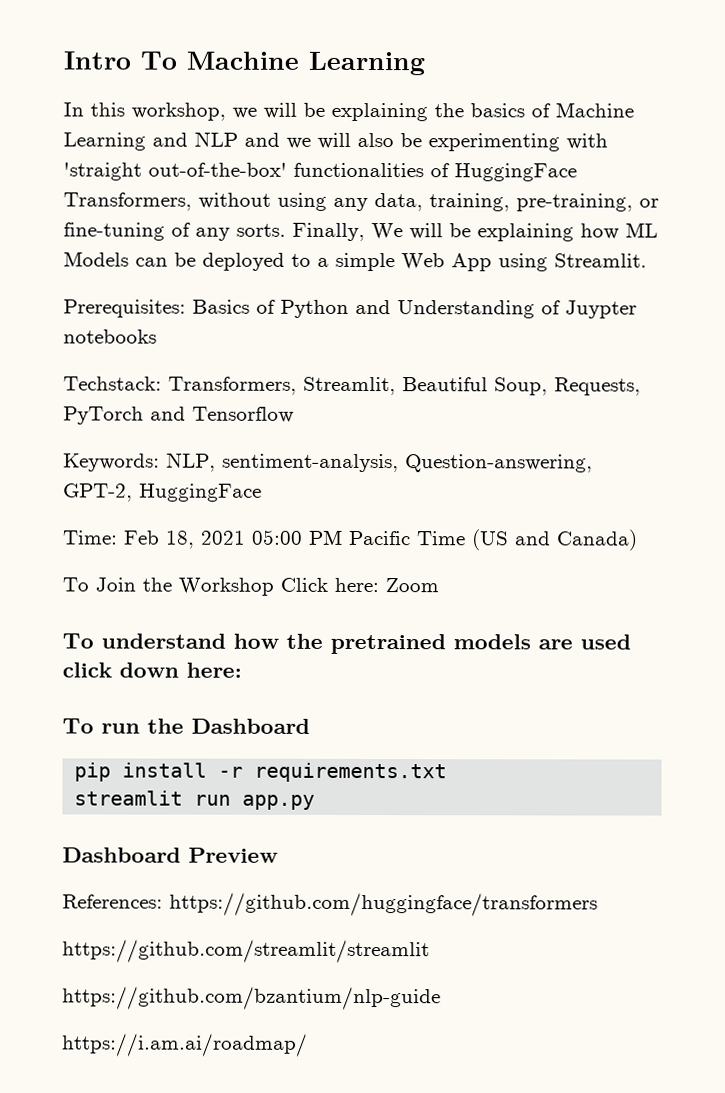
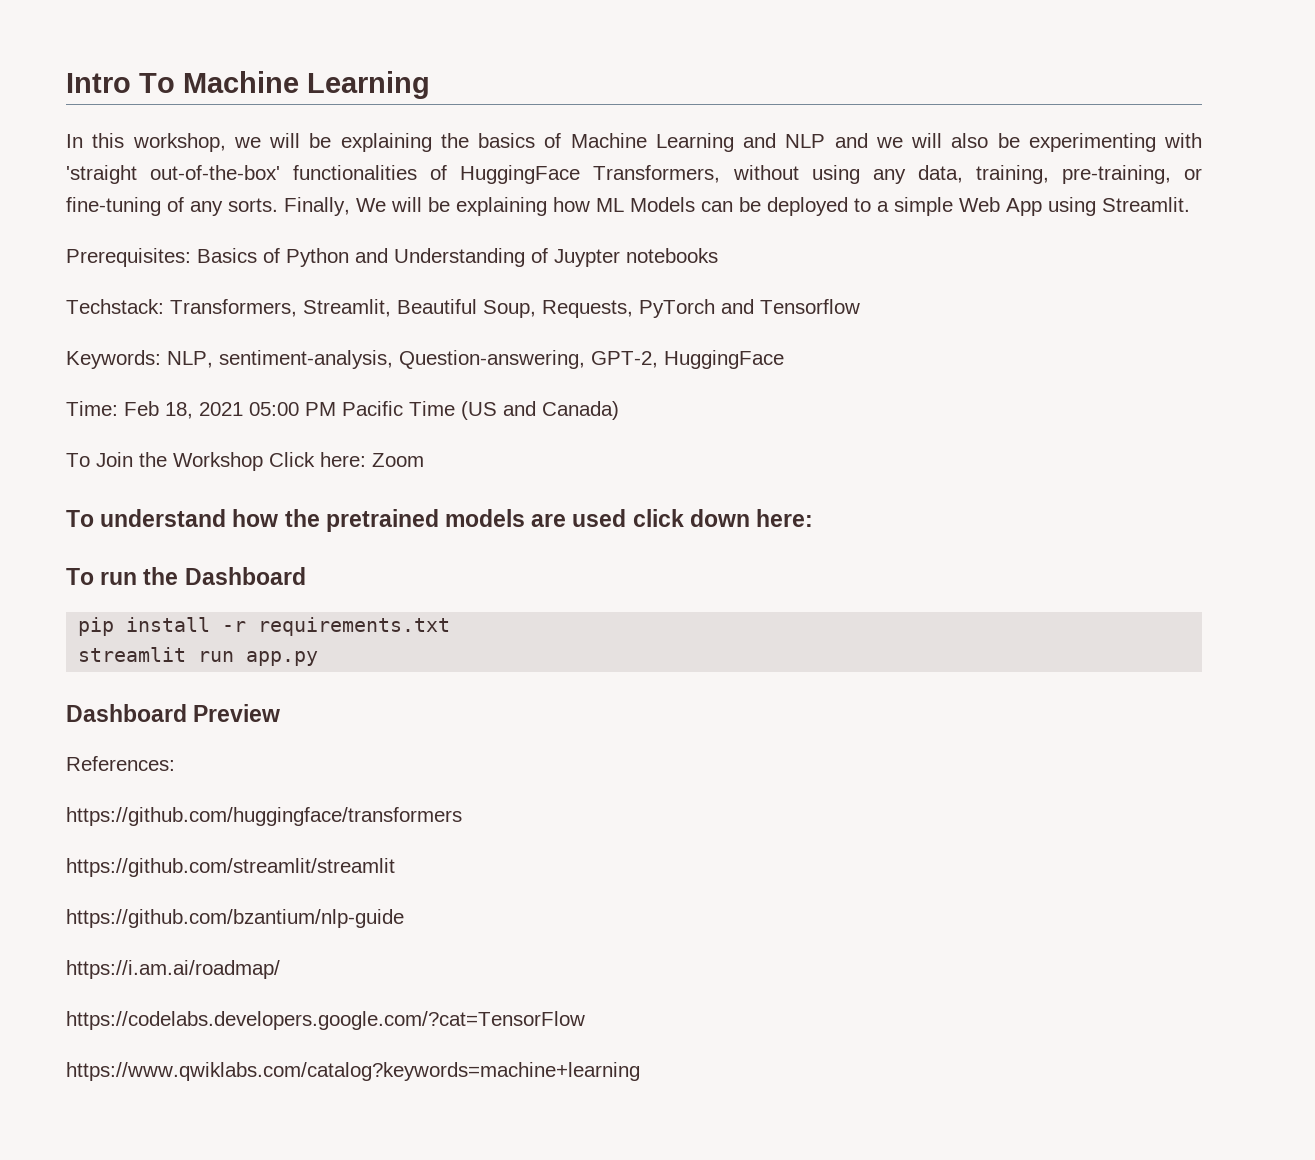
- References: https://github.com/huggingface/transformers
+ References:
+ https://github.com/huggingface/transformers
+ https://codelabs.developers.google.com/?cat=TensorFlow
+ https://www.qwiklabs.com/catalog?keywords=machine+learning

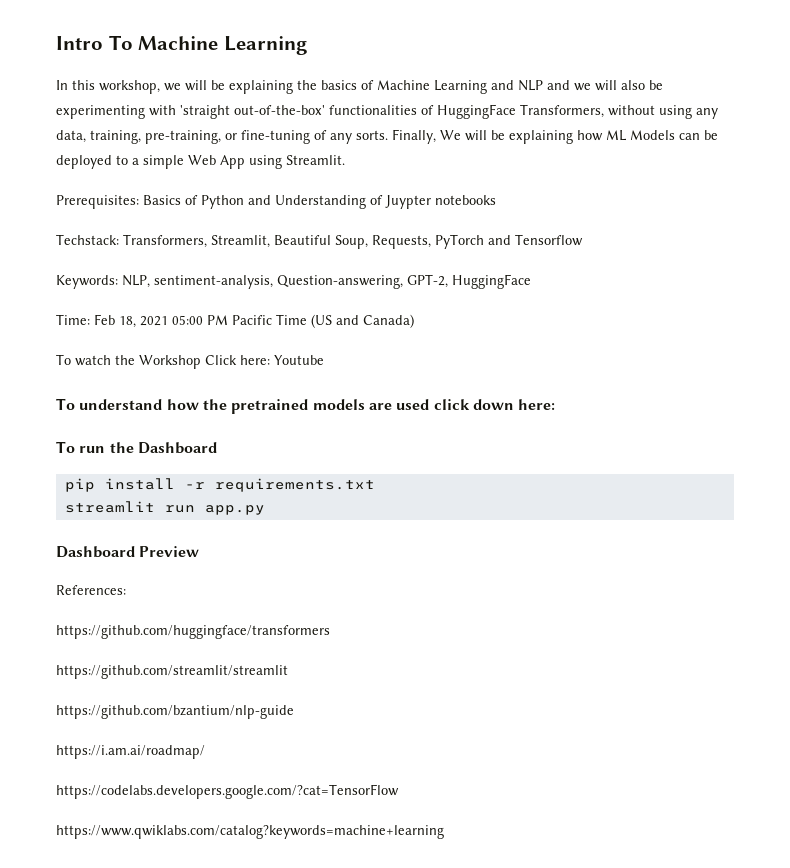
- To Join the Workshop Click here: Zoom
+ To watch the Workshop Click here: Youtube

